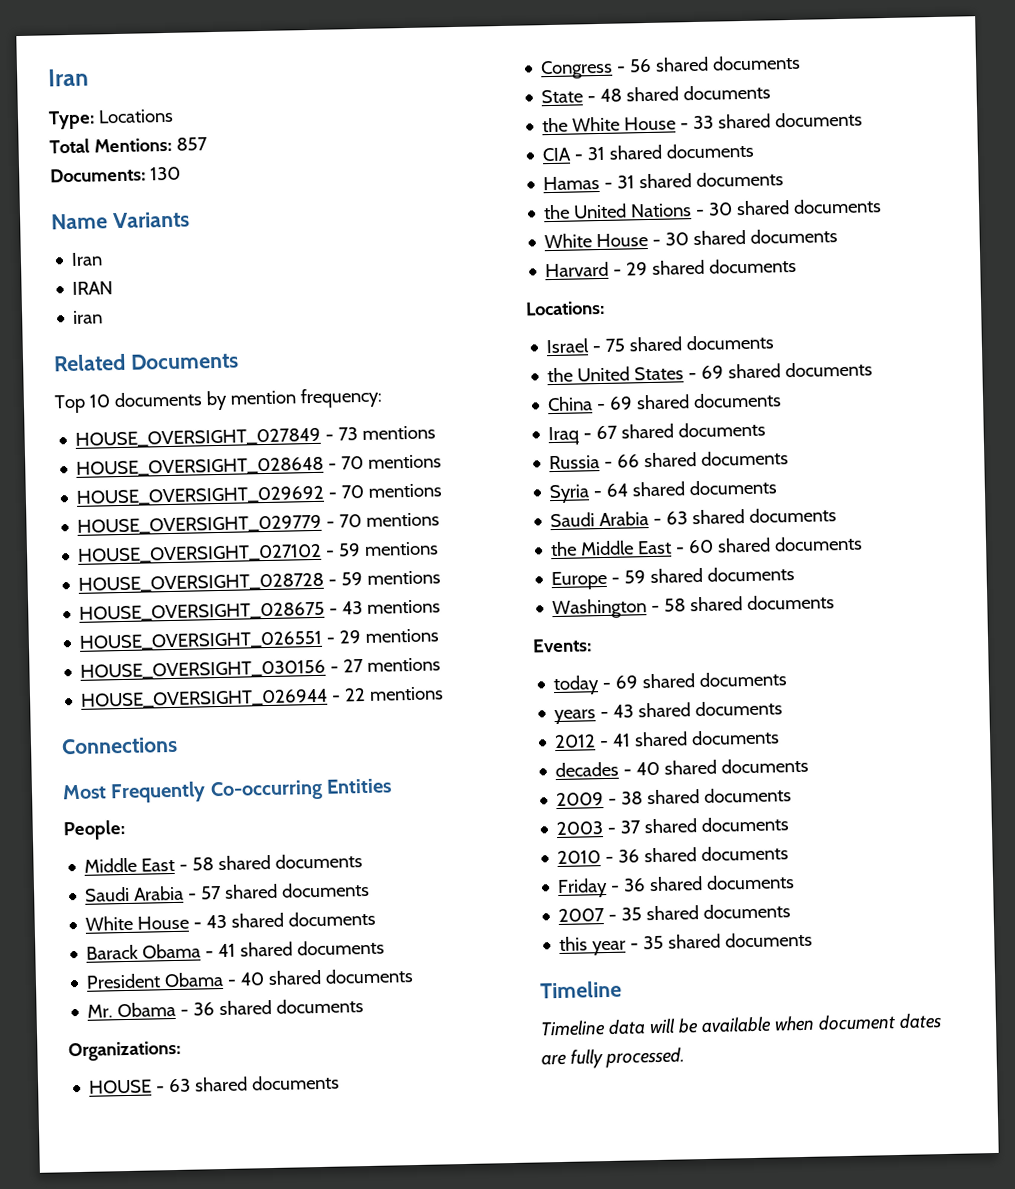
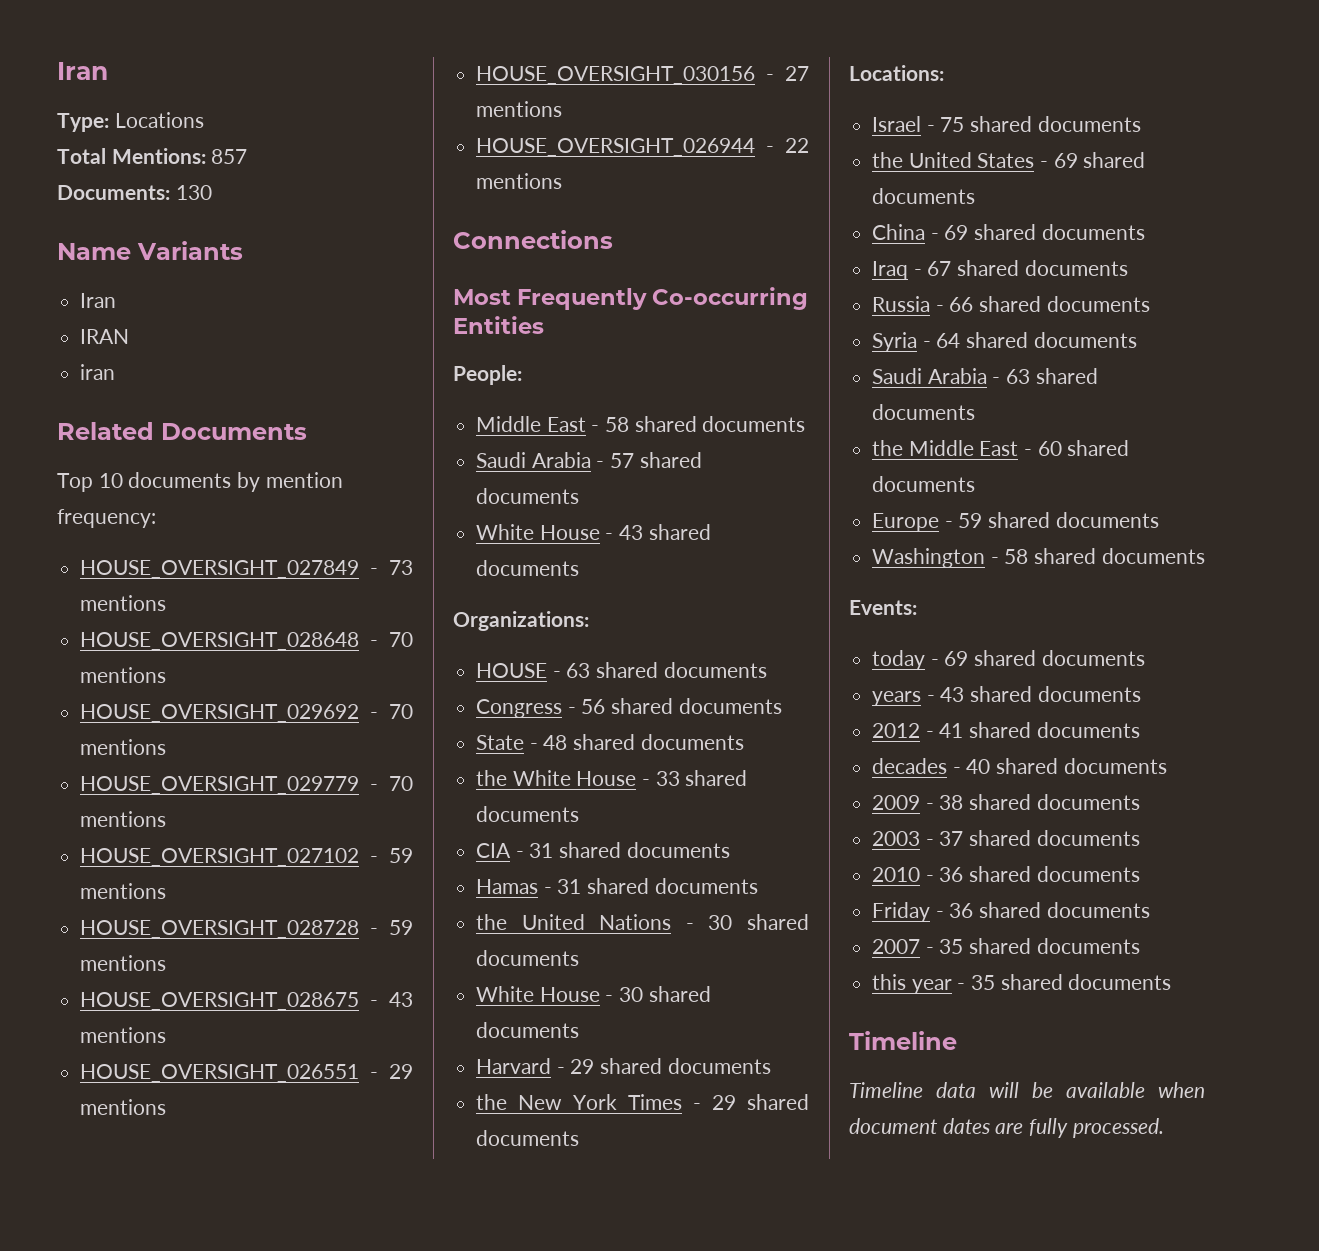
- Barack Obama - 41 shared documents
- President Obama - 40 shared documents
- Mr. Obama - 36 shared documents
+ the New York Times - 29 shared documents

